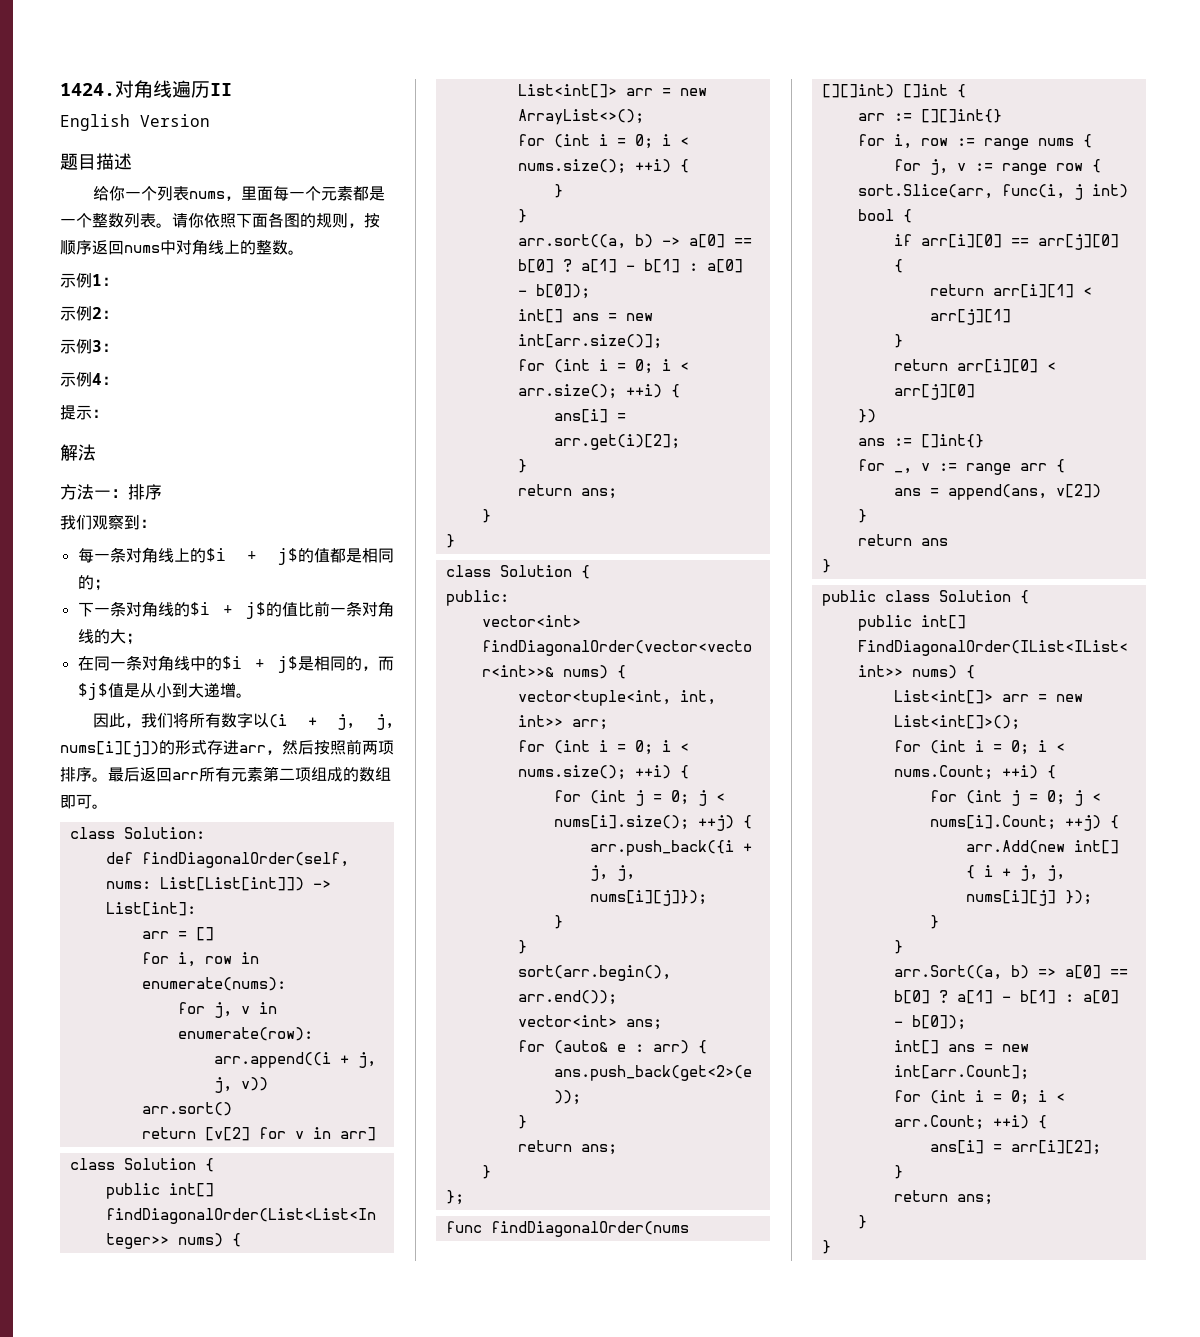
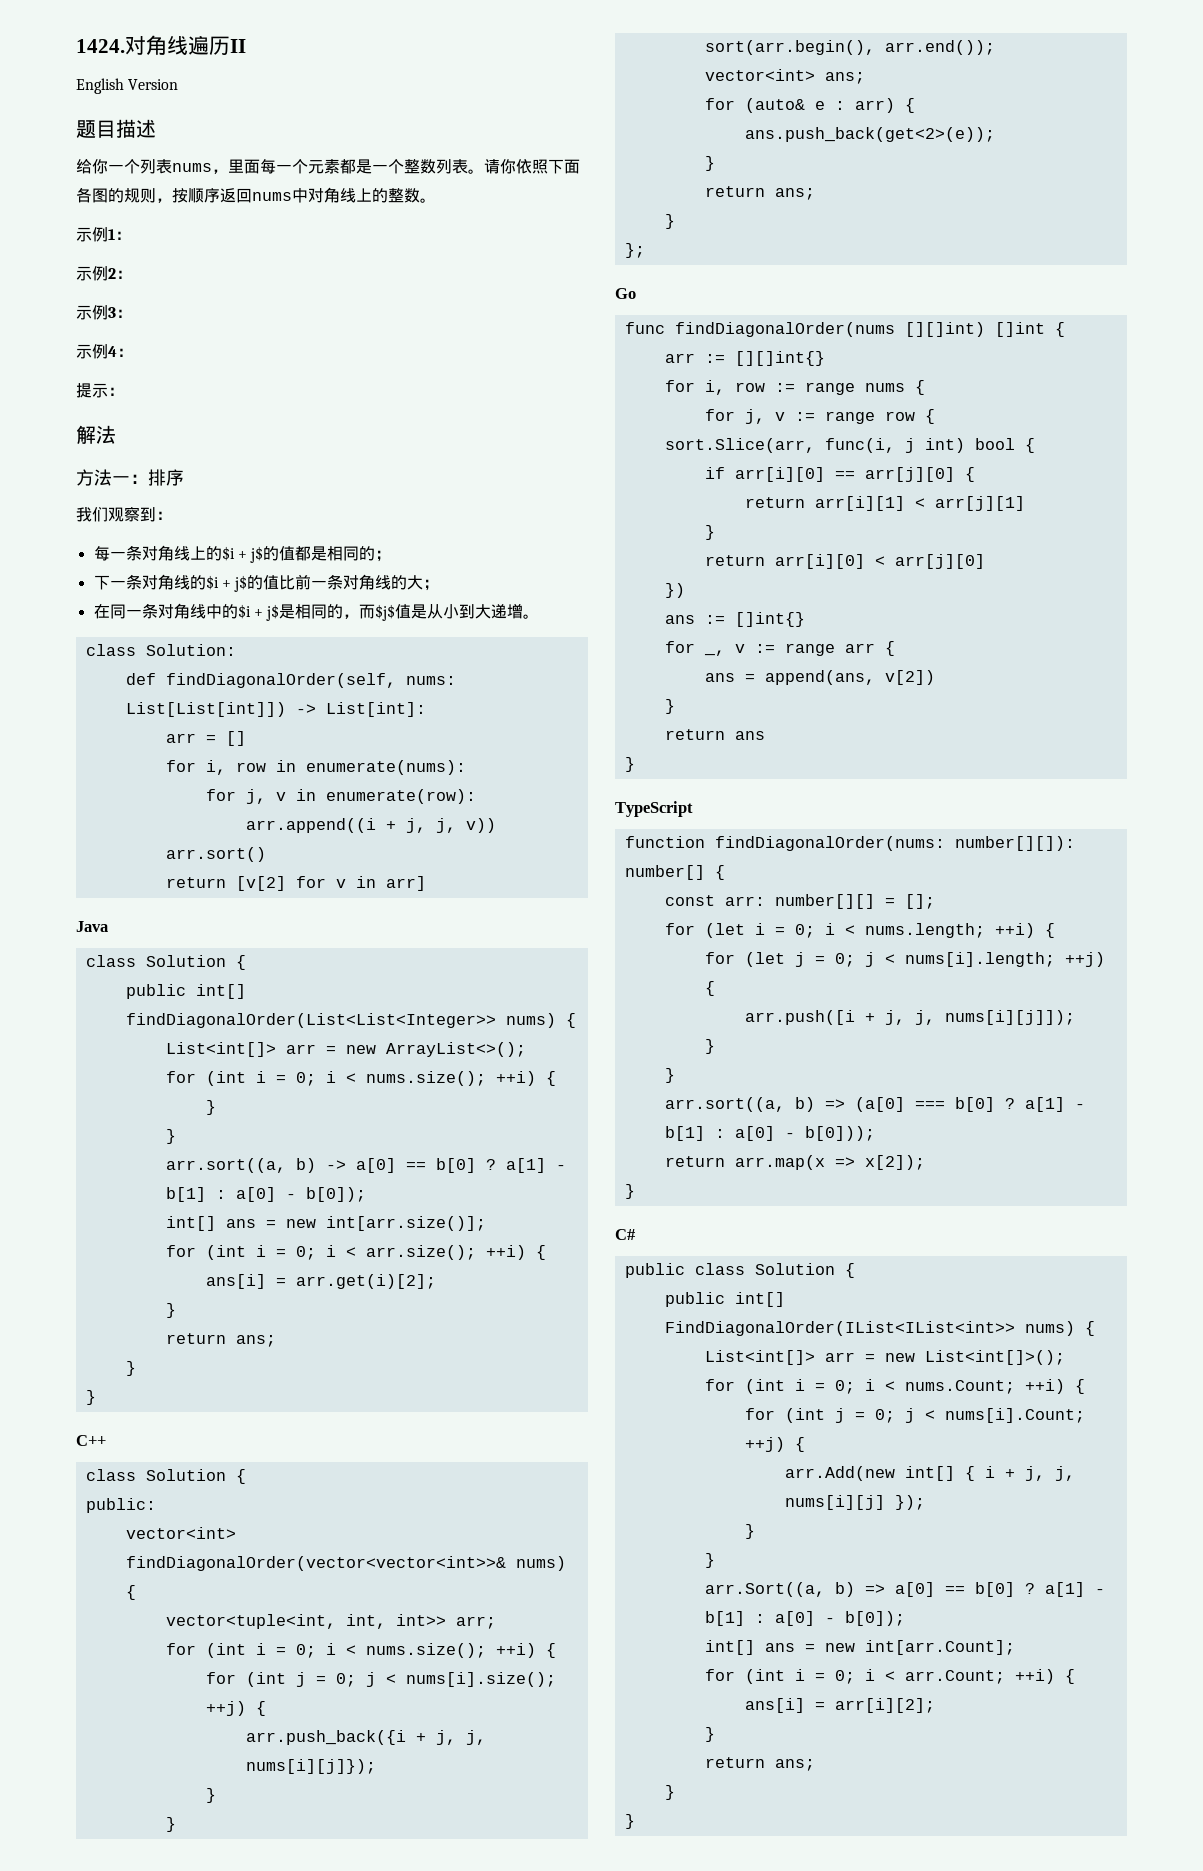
- 因此，我们将所有数字以(i + j, j, nums[i][j])的形式存进arr，然后按照前两项排序。最后返回arr所有元素第二项组成的数组即可。
+ Java
+ C++
+ Go
+ TypeScript
+ function findDiagonalOrder(nums: number[][]): number[] {
+ const arr: number[][] = [];
+ for (let i = 0; i < nums.length; ++i) {
+ for (let j = 0; j < nums[i].length; ++j) {
+ arr.push([i + j, j, nums[i][j]]);
+ }
+ }
+ arr.sort((a, b) => (a[0] === b[0] ? a[1] - b[1] : a[0] - b[0]));
+ return arr.map(x => x[2]);
+ }
+ C#

